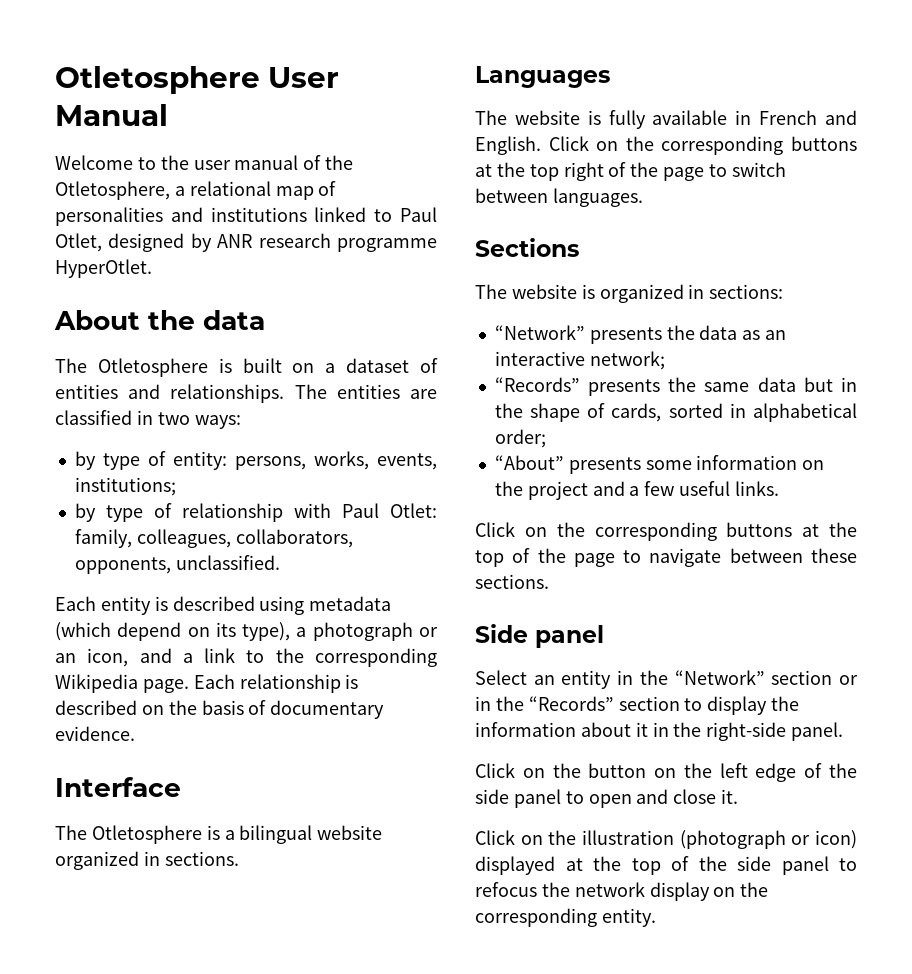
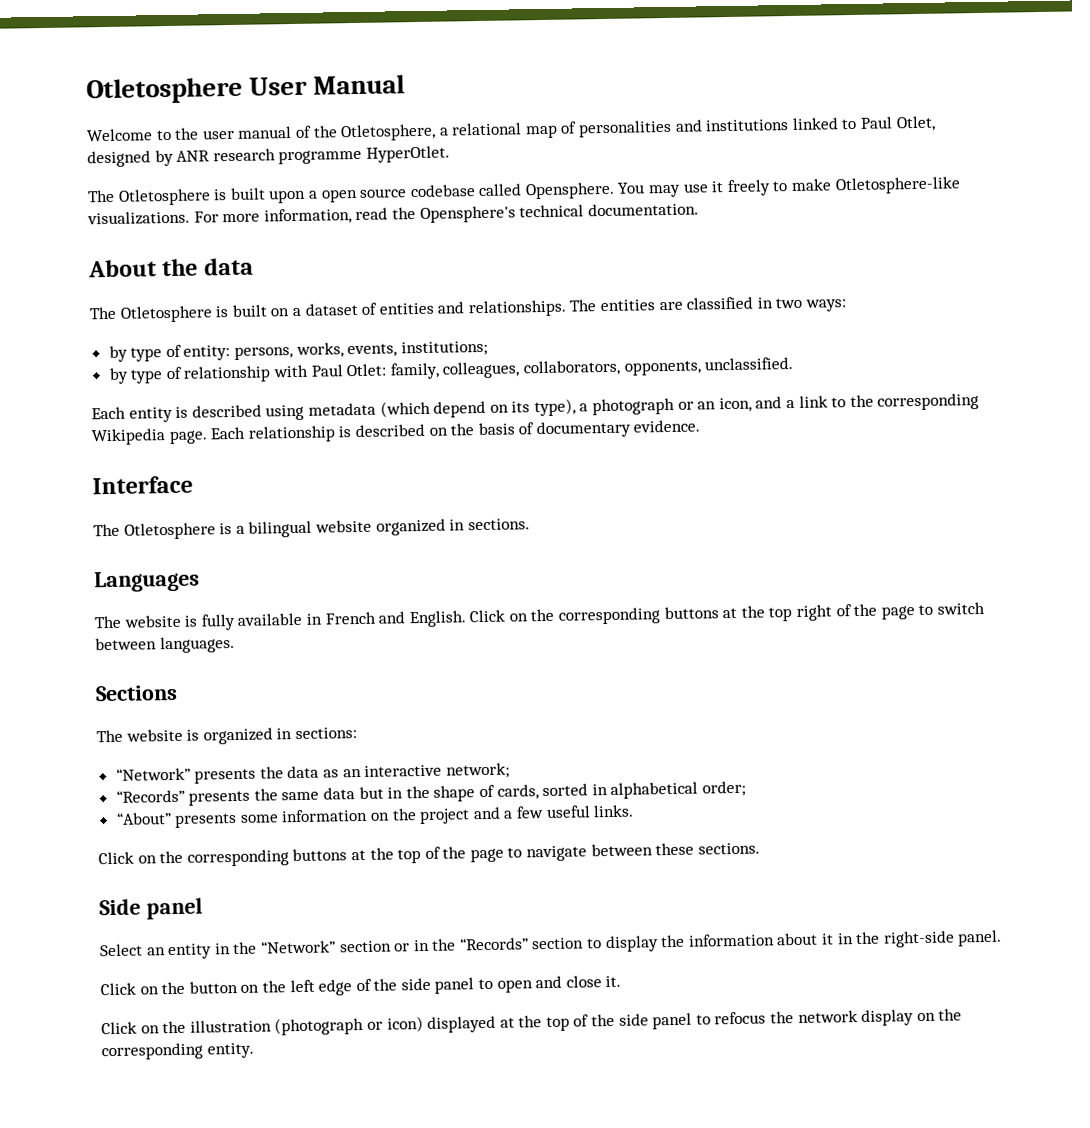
+ The Otletosphere is built upon a open source codebase called Opensphere. You may use it freely to make Otletosphere-like visualizations. For more information, read the Opensphere's technical documentation.

